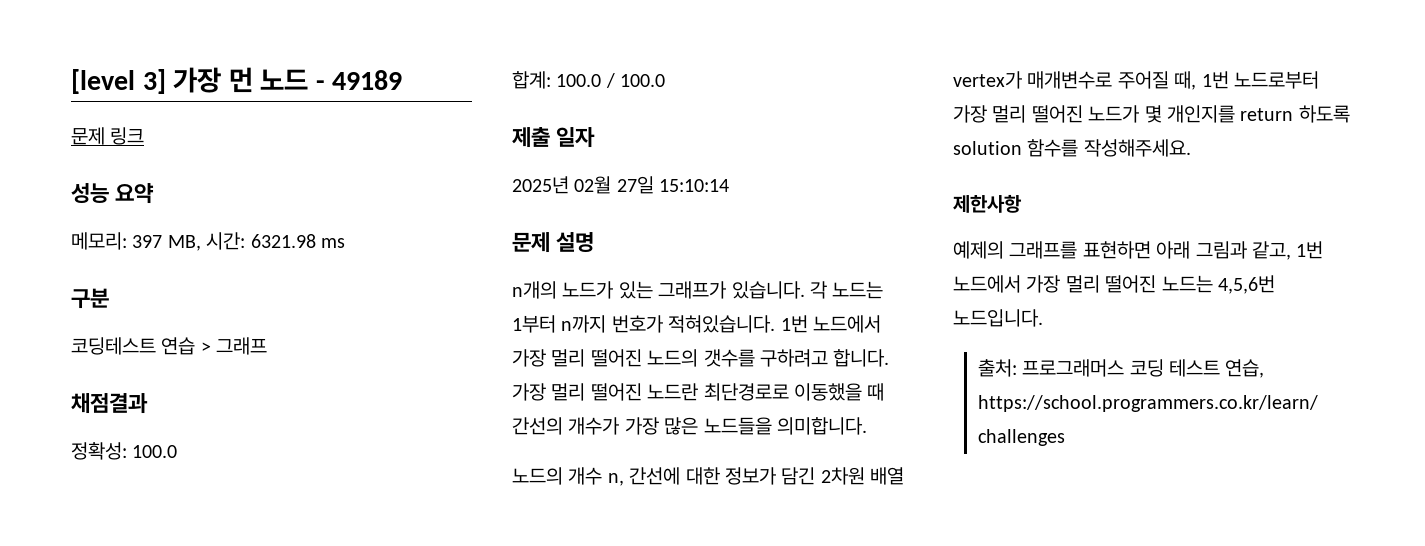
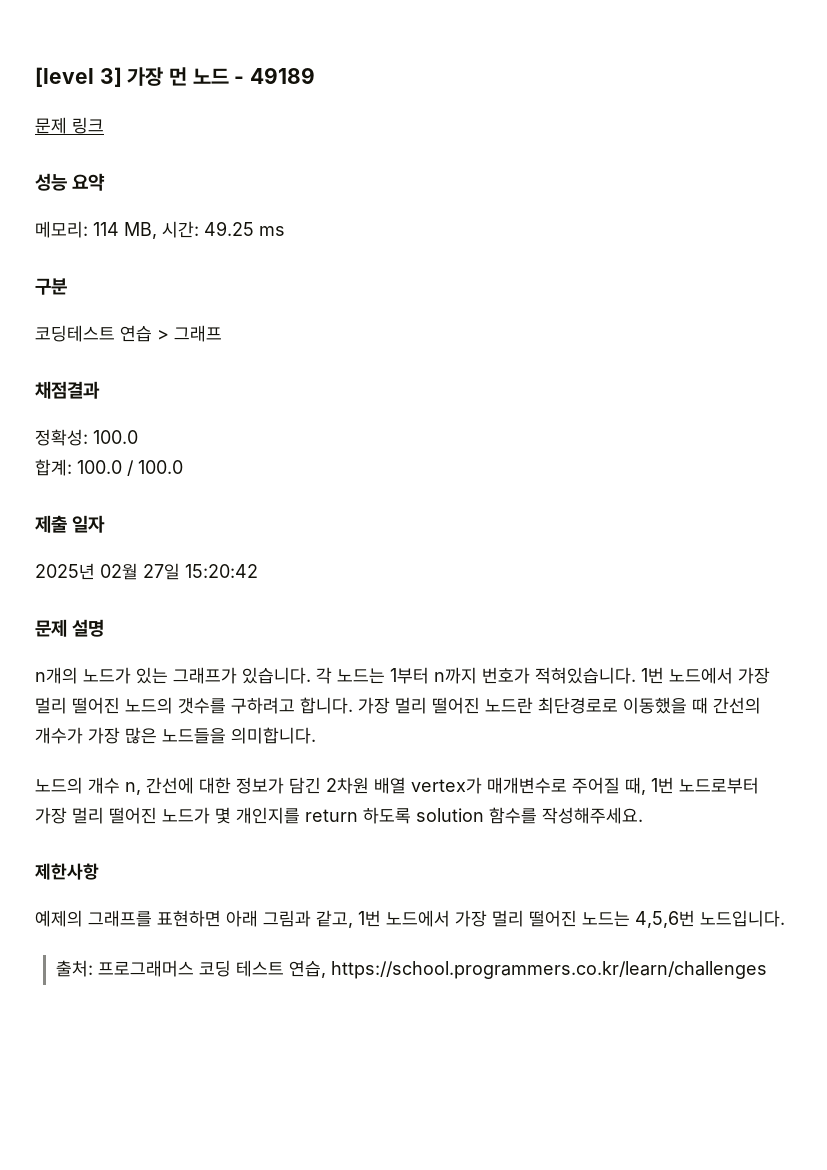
- 메모리: 397 MB, 시간: 6321.98 ms
+ 메모리: 114 MB, 시간: 49.25 ms
- 2025년 02월 27일 15:10:14
+ 2025년 02월 27일 15:20:42

